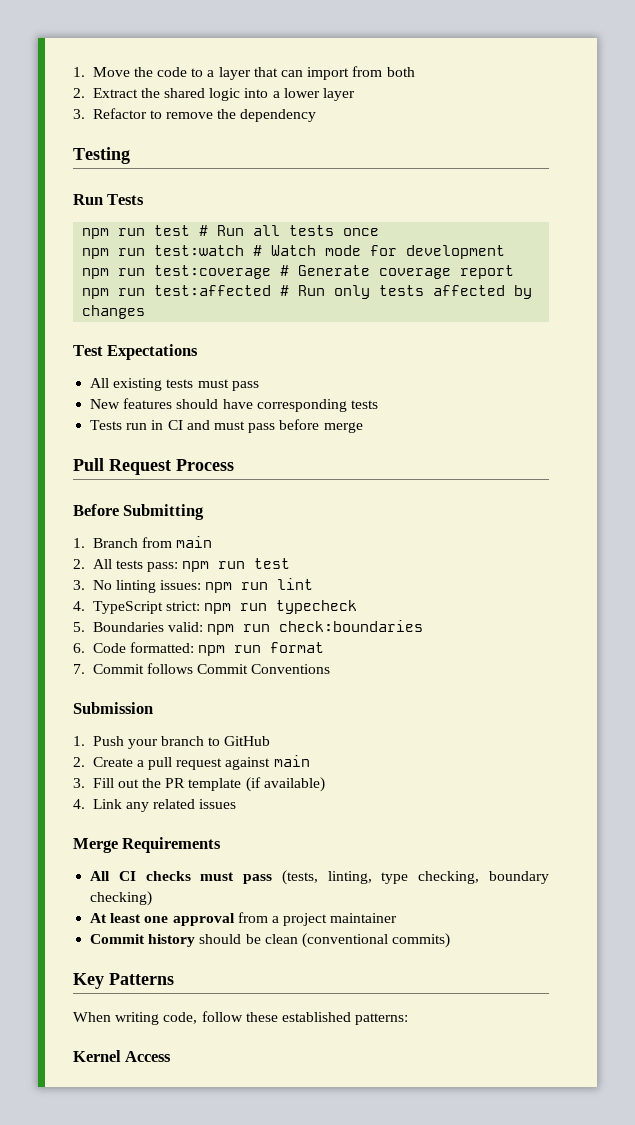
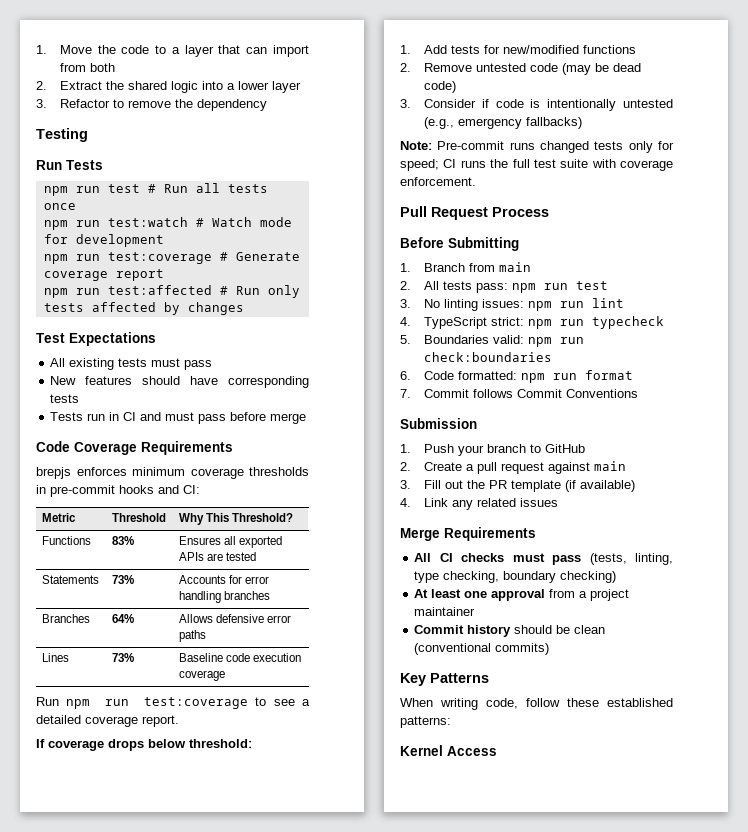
+ Code Coverage Requirements
+ brepjs enforces minimum coverage thresholds in pre-commit hooks and CI:
+ Metric | Threshold | Why This Threshold?
+ Functions | 83% | Ensures all exported APIs are tested
+ Statements | 73% | Accounts for error handling branches
+ Branches | 64% | Allows defensive error paths
+ Lines | 73% | Baseline code execution coverage
+ Run npm run test:coverage to see a detailed coverage report.
+ If coverage drops below threshold:
+ 1. Add tests for new/modified functions
+ 2. Remove untested code (may be dead code)
+ 3. Consider if code is intentionally untested (e.g., emergency fallbacks)
+ Note: Pre-commit runs changed tests only for speed; CI runs the full test suite with coverage enforcement.

